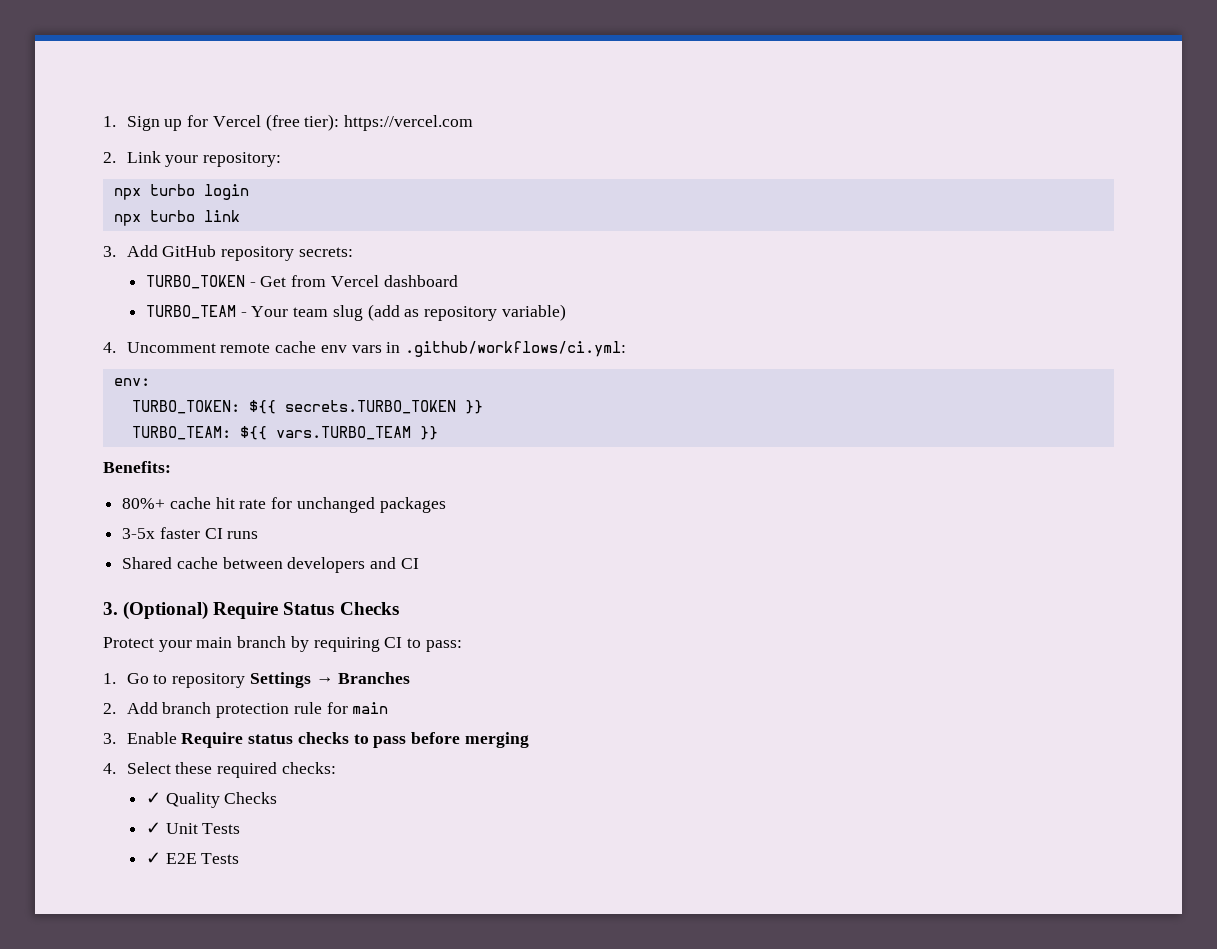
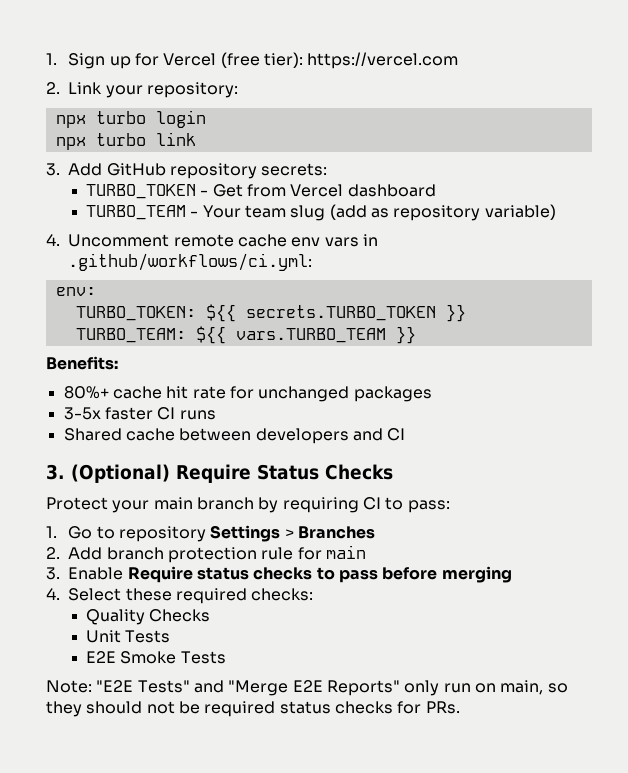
- 1. Go to repository Settings → Branches
+ 1. Go to repository Settings > Branches
- ✓ Quality Checks
+ Quality Checks
- ✓ Unit Tests
+ Unit Tests
- ✓ E2E Tests
+ E2E Smoke Tests
+ Note: "E2E Tests" and "Merge E2E Reports" only run on main, so they should not be required status checks for PRs.

